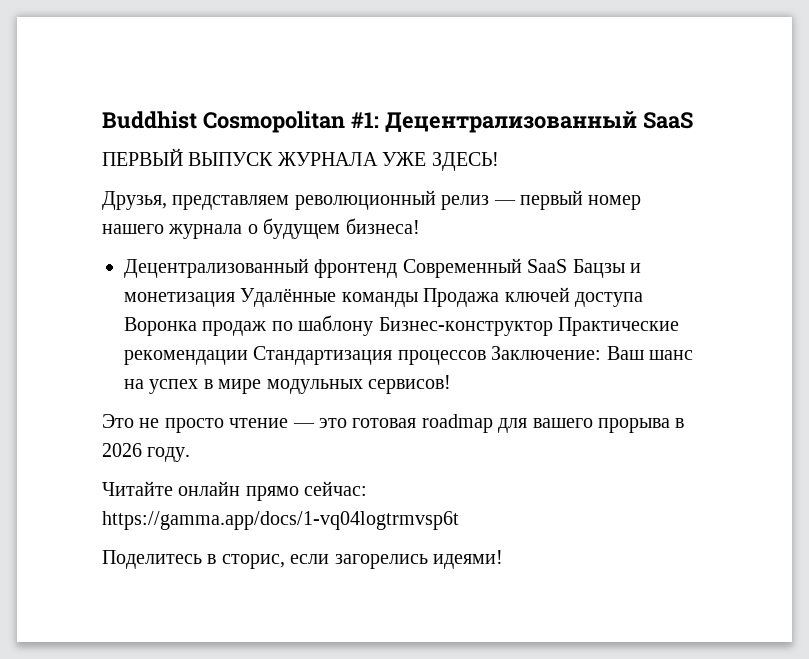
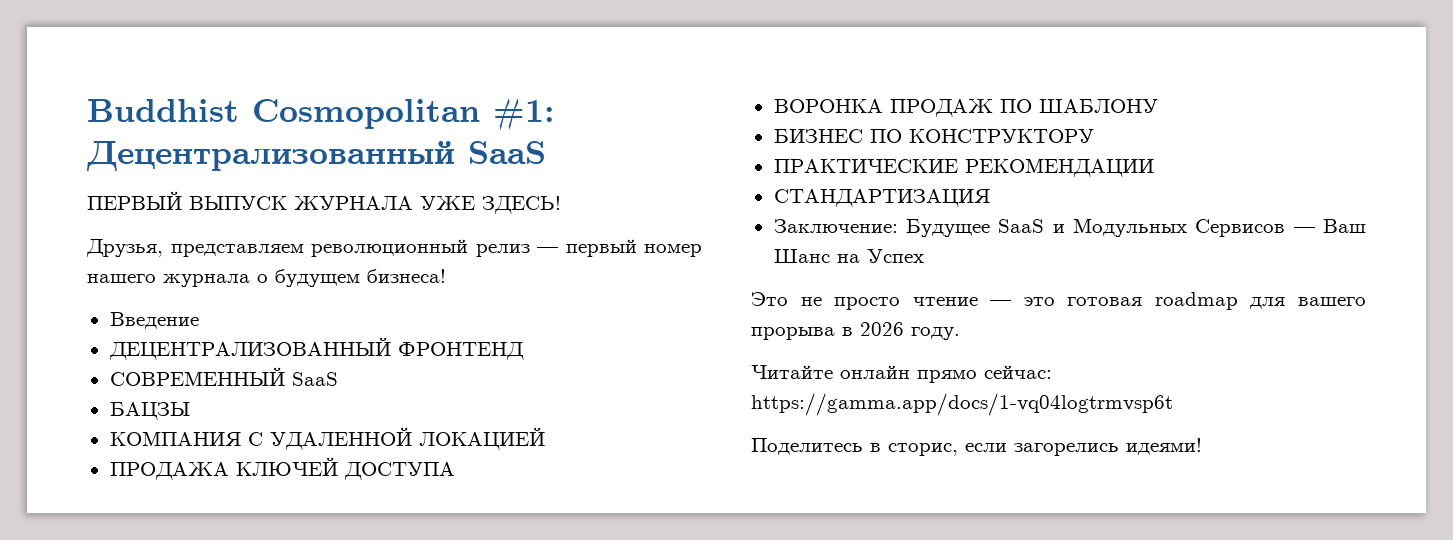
- Децентрализованный фронтенд Современный SaaS Бацзы и монетизация Удалённые команды Продажа ключей доступа Воронка продаж по шаблону Бизнес-конструктор Практические рекомендации Стандартизация процессов Заключение: Ваш шанс на успех в мире модульных сервисов!
+ Введение
+ ДЕЦЕНТРАЛИЗОВАННЫЙ ФРОНТЕНД
+ СОВРЕМЕННЫЙ SaaS
+ БАЦЗЫ
+ КОМПАНИЯ С УДАЛЕННОЙ ЛОКАЦИЕЙ
+ ПРОДАЖА КЛЮЧЕЙ ДОСТУПА
+ ВОРОНКА ПРОДАЖ ПО ШАБЛОНУ
+ БИЗНЕС ПО КОНСТРУКТОРУ
+ ПРАКТИЧЕСКИЕ РЕКОМЕНДАЦИИ
+ СТАНДАРТИЗАЦИЯ
+ Заключение: Будущее SaaS и Модульных Сервисов — Ваш Шанс на Успех

